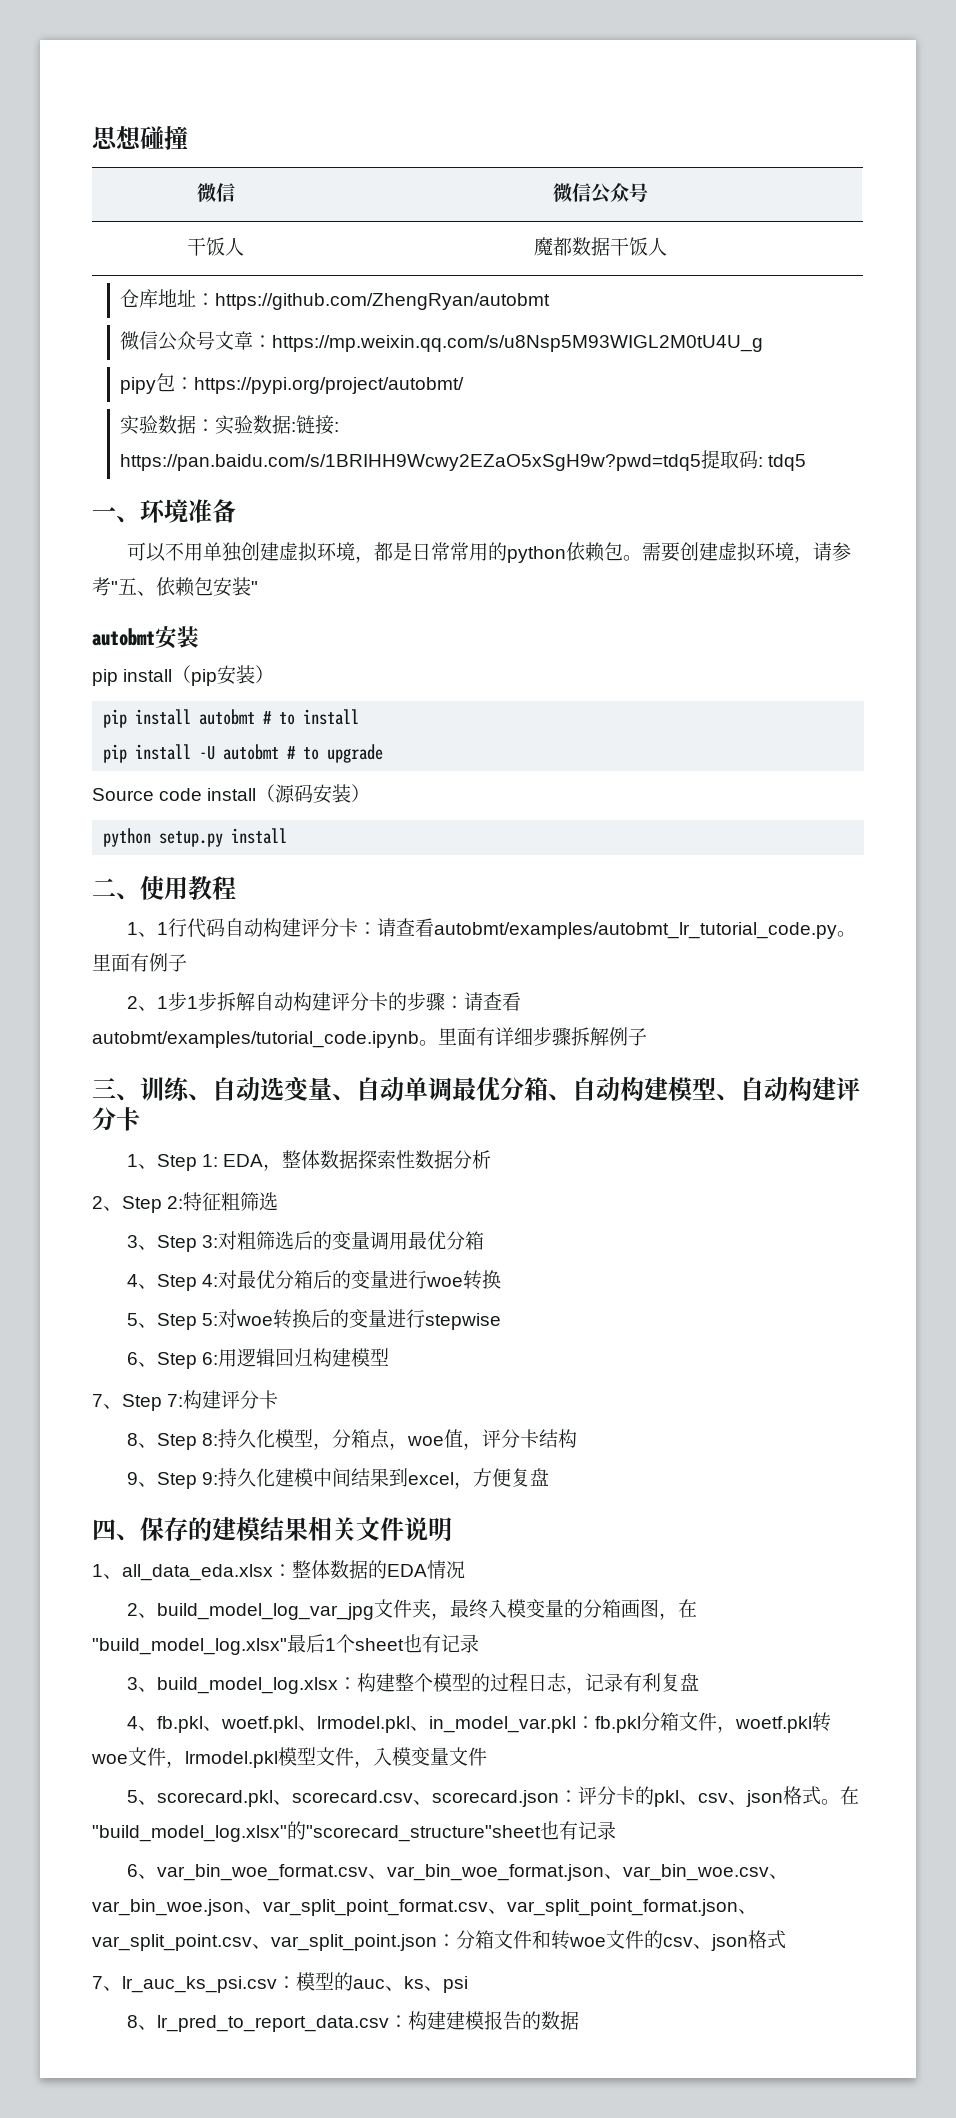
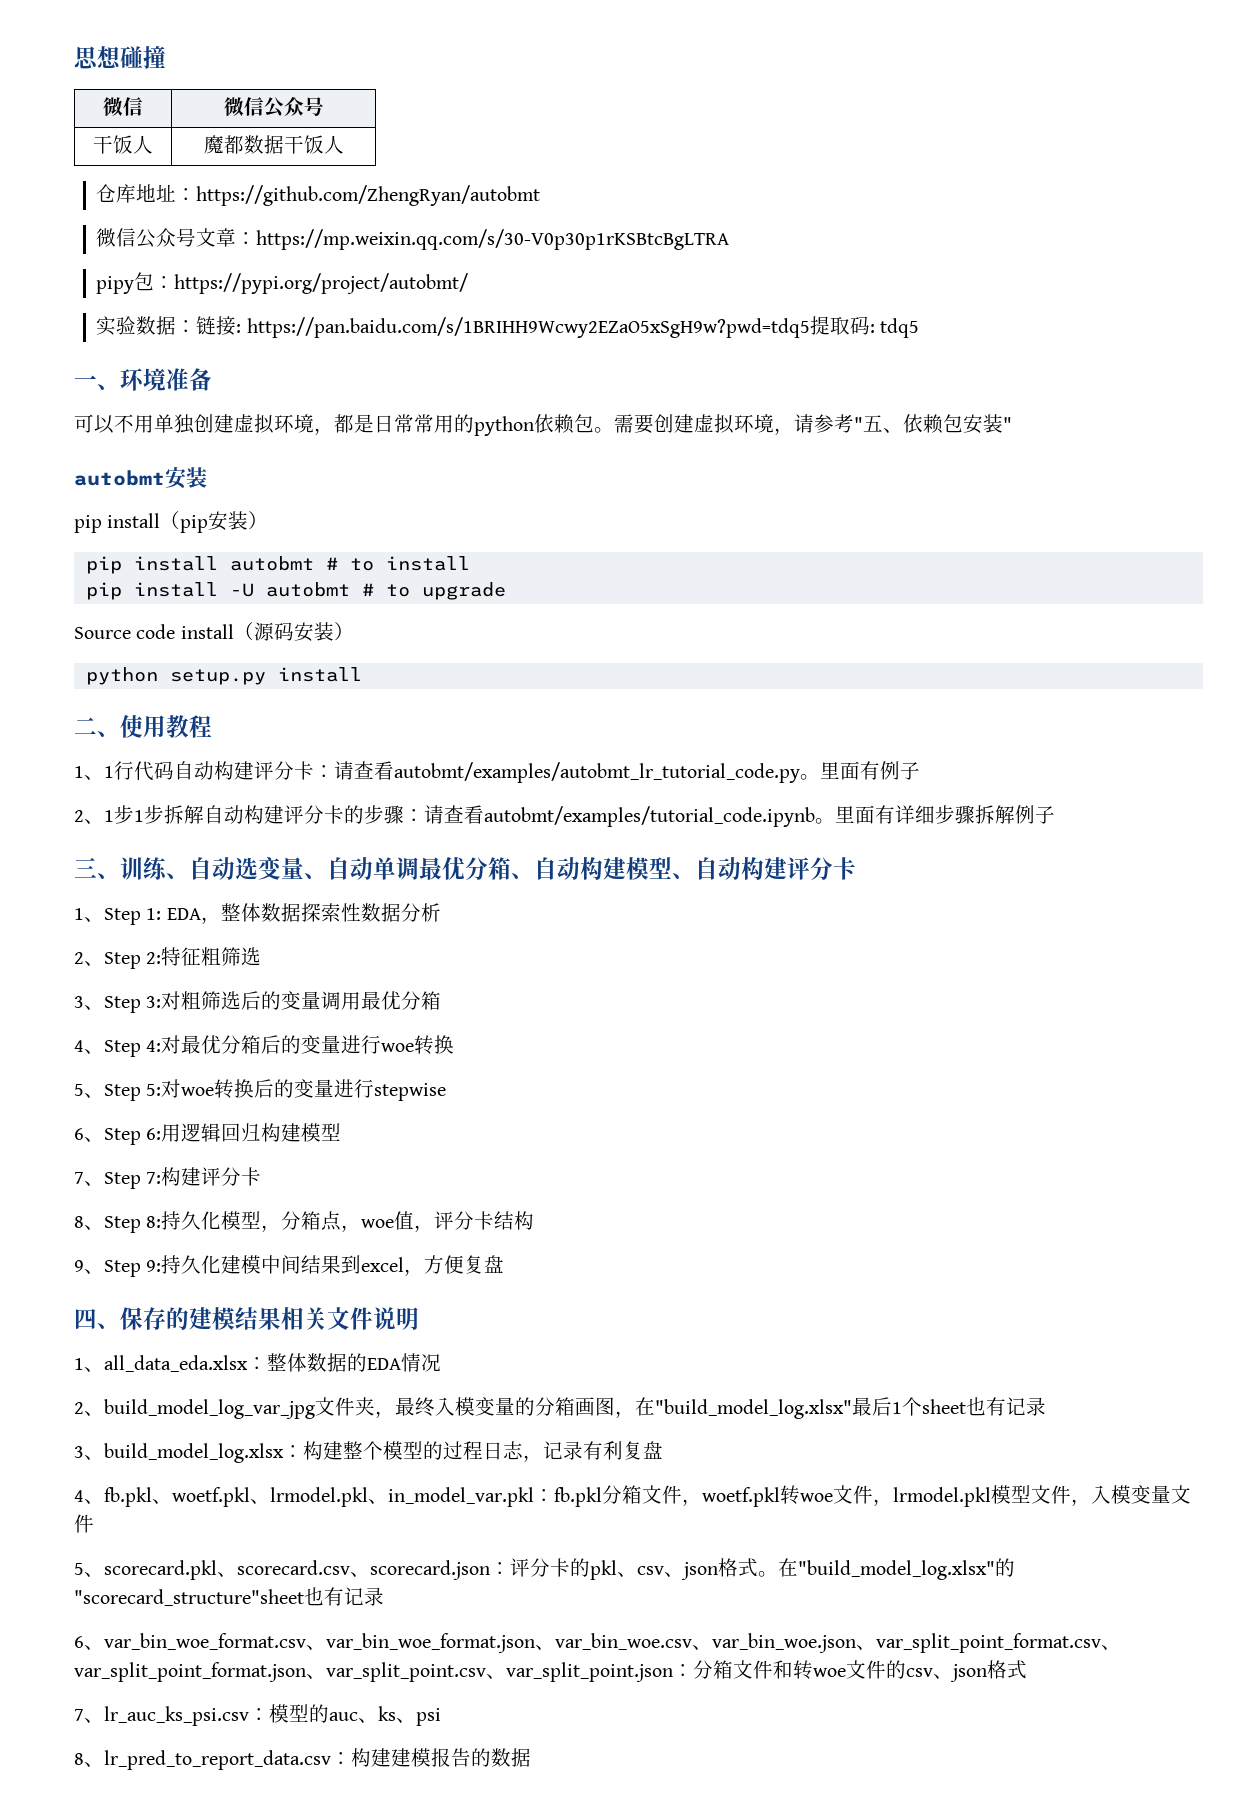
- 微信公众号文章：https://mp.weixin.qq.com/s/u8Nsp5M93WIGL2M0tU4U_g
+ 微信公众号文章：https://mp.weixin.qq.com/s/30-V0p30p1rKSBtcBgLTRA
- 实验数据：实验数据:链接: https://pan.baidu.com/s/1BRIHH9Wcwy2EZaO5xSgH9w?pwd=tdq5提取码: tdq5
+ 实验数据：链接: https://pan.baidu.com/s/1BRIHH9Wcwy2EZaO5xSgH9w?pwd=tdq5提取码: tdq5

